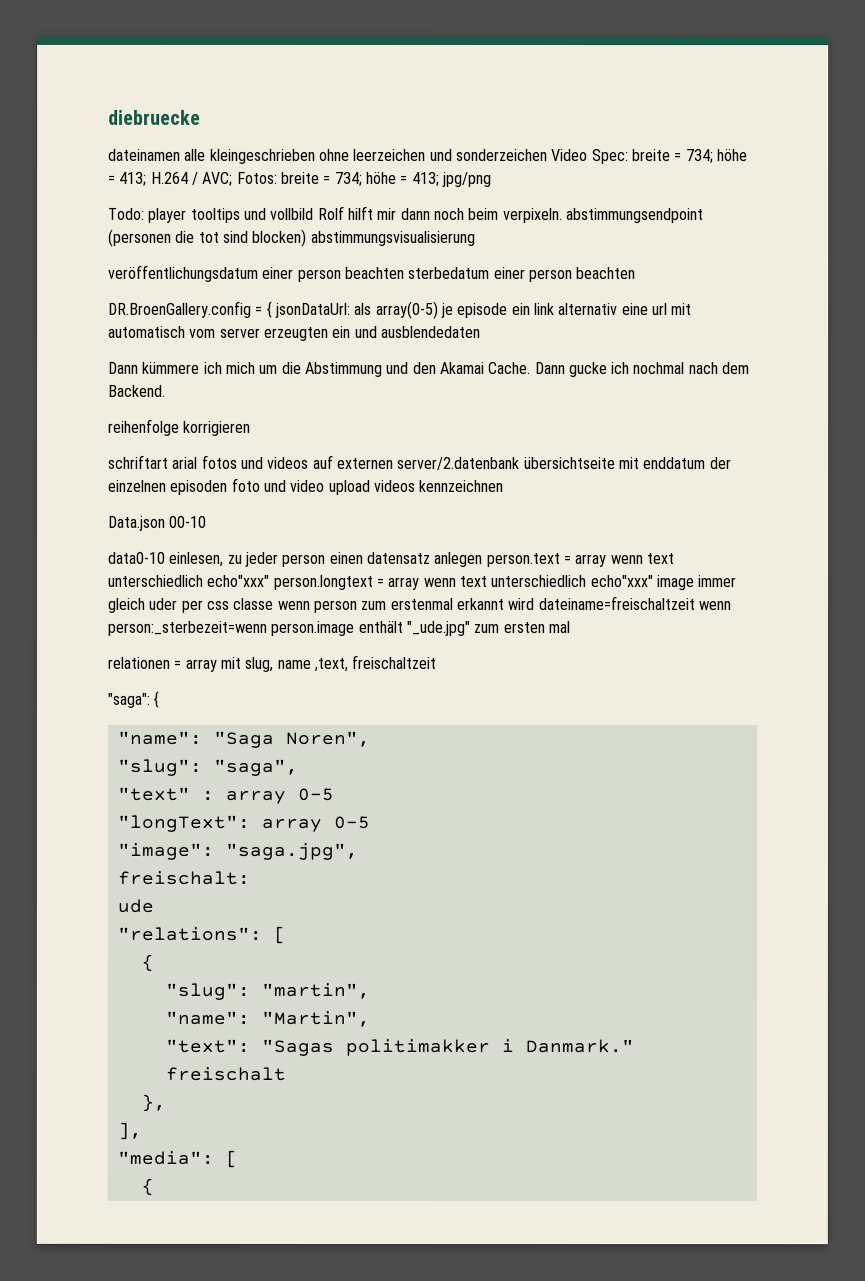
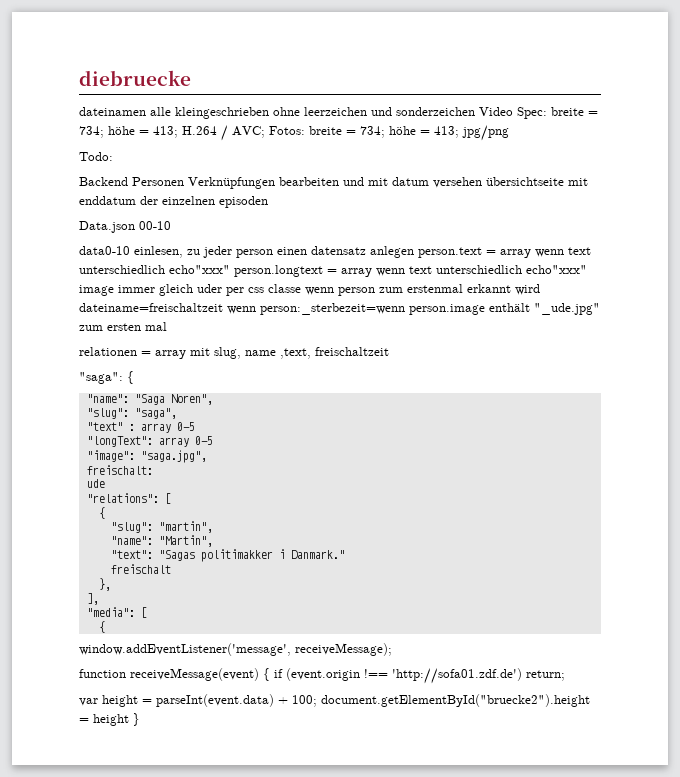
- Todo: player tooltips und vollbild Rolf hilft mir dann noch beim verpixeln. abstimmungsendpoint (personen die tot sind blocken) abstimmungsvisualisierung
- veröffentlichungsdatum einer person beachten sterbedatum einer person beachten
- DR.BroenGallery.config = { jsonDataUrl: als array(0-5) je episode ein link alternativ eine url mit automatisch vom server erzeugten ein und ausblendedaten
- Dann kümmere ich mich um die Abstimmung und den Akamai Cache. Dann gucke ich nochmal nach dem Backend.
- reihenfolge korrigieren
- schriftart arial fotos und videos auf externen server/2.datenbank übersichtseite mit enddatum der einzelnen episoden foto und video upload videos kennzeichnen
+ Todo:
+ Backend Personen Verknüpfungen bearbeiten und mit datum versehen übersichtseite mit enddatum der einzelnen episoden
+ window.addEventListener('message', receiveMessage);
+ function receiveMessage(event) { if (event.origin !== 'http://sofa01.zdf.de') return;
+ var height = parseInt(event.data) + 100; document.getElementById("bruecke2").height = height }

